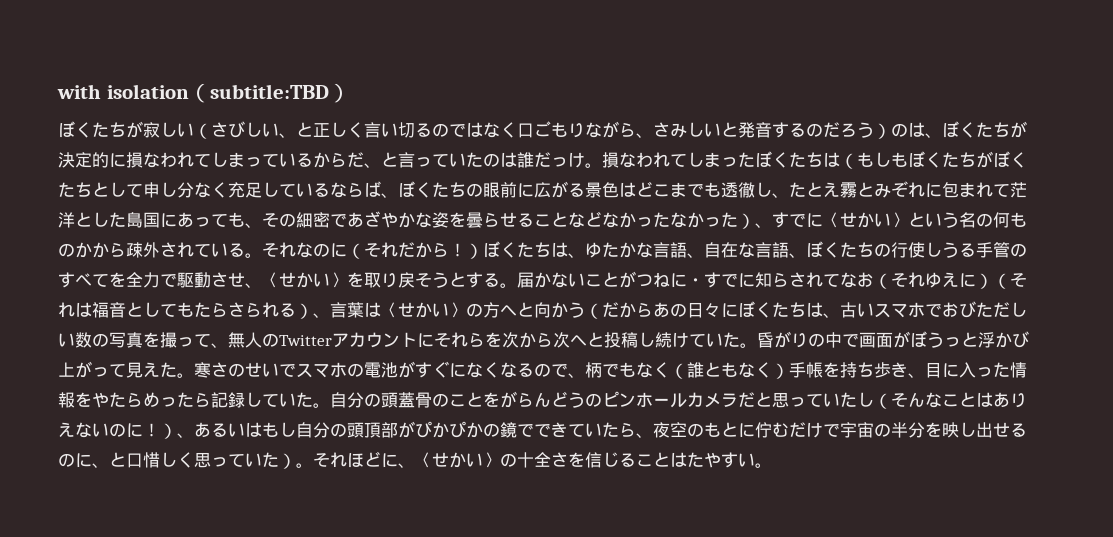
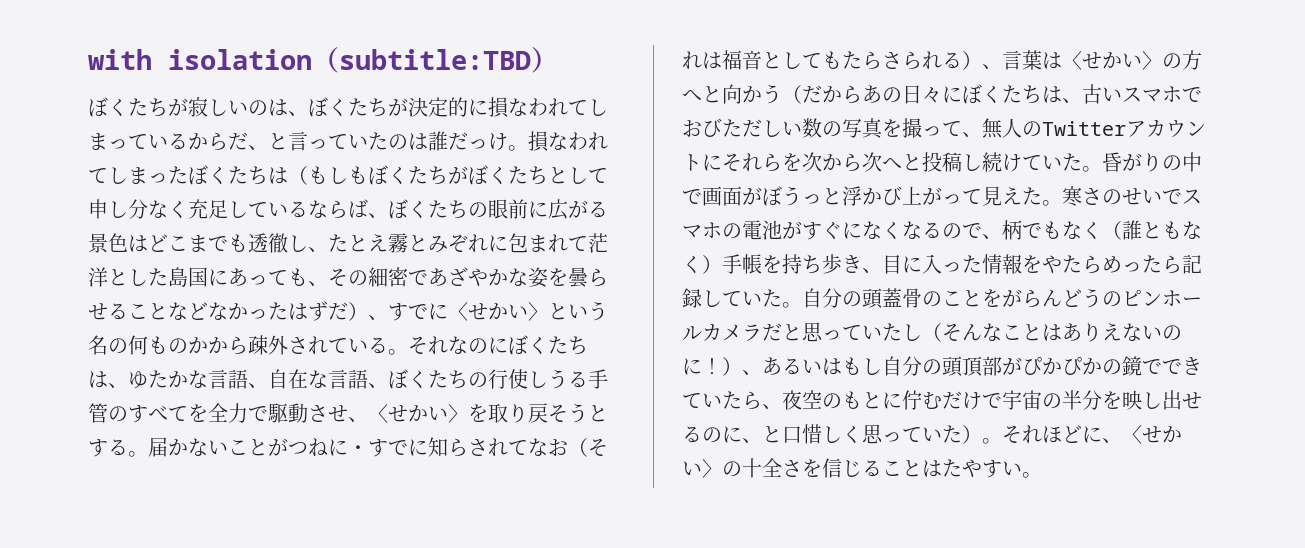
- ぼくたちが寂しい（さびしい、と正しく言い切るのではなく口ごもりながら、さみしいと発音するのだろう）のは、ぼくたちが決定的に損なわれてしまっているからだ、と言っていたのは誰だっけ。
+ ぼくたちが寂しいのは、ぼくたちが決定的に損なわれてしまっているからだ、と言っていたのは誰だっけ。
- 損なわれてしまったぼくたちは（もしもぼくたちがぼくたちとして申し分なく充足しているならば、ぼくたちの眼前に広がる景色はどこまでも透徹し、たとえ霧とみぞれに包まれて茫洋とした島国にあっても、その細密であざやかな姿を曇らせることなどなかったなかった）、すでに〈せかい〉という名の何ものかから疎外されている。
+ 損なわれてしまったぼくたちは（もしもぼくたちがぼくたちとして申し分なく充足しているならば、ぼくたちの眼前に広がる景色はどこまでも透徹し、たとえ霧とみぞれに包まれて茫洋とした島国にあっても、その細密であざやかな姿を曇らせることなどなかったはずだ）、すでに〈せかい〉という名の何ものかから疎外されている。
- それなのに（それだから！）ぼくたちは、ゆたかな言語、自在な言語、ぼくたちの行使しうる手管のすべてを全力で駆動させ、〈せかい〉を取り戻そうとする。
+ それなのにぼくたちは、ゆたかな言語、自在な言語、ぼくたちの行使しうる手管のすべてを全力で駆動させ、〈せかい〉を取り戻そうとする。
- 届かないことがつねに・すでに知らされてなお（それゆえに）（それは福音としてもたらさられる）、言葉は〈せかい〉の方へと向かう（だからあの日々にぼくたちは、古いスマホでおびただしい数の写真を撮って、無人のTwitterアカウントにそれらを次から次へと投稿し続けていた。
+ 届かないことがつねに・すでに知らされてなお（それは福音としてもたらさられる）、言葉は〈せかい〉の方へと向かう（だからあの日々にぼくたちは、古いスマホでおびただしい数の写真を撮って、無人のTwitterアカウントにそれらを次から次へと投稿し続けていた。

